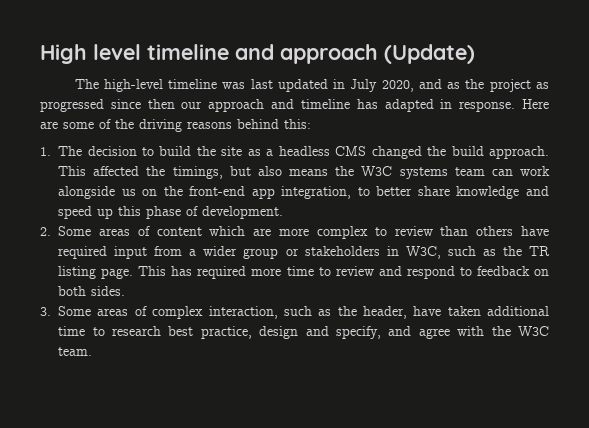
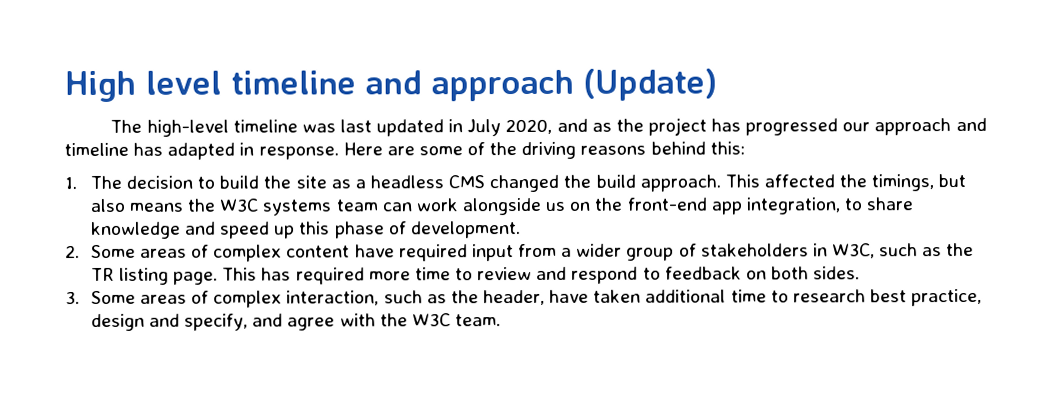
- The high-level timeline was last updated in July 2020, and as the project as progressed since then our approach and timeline has adapted in response.
+ The high-level timeline was last updated in July 2020, and as the project has progressed our approach and timeline has adapted in response.
- This affected the timings, but also means the W3C systems team can work alongside us on the front-end app integration, to better share knowledge and speed up this phase of development.
+ This affected the timings, but also means the W3C systems team can work alongside us on the front-end app integration, to share knowledge and speed up this phase of development.
- 2. Some areas of content which are more complex to review than others have required input from a wider group or stakeholders in W3C, such as the TR listing page.
+ 2. Some areas of complex content have required input from a wider group of stakeholders in W3C, such as the TR listing page.

